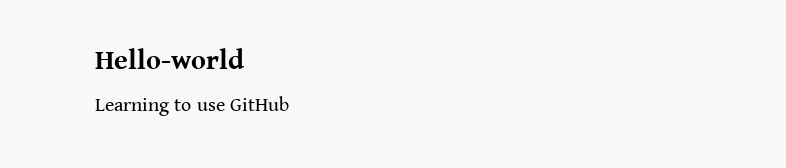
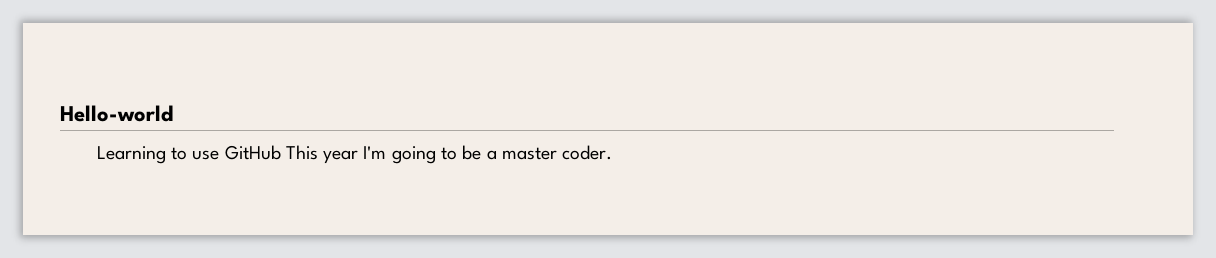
- Learning to use GitHub
+ Learning to use GitHub This year I'm going to be a master coder.

